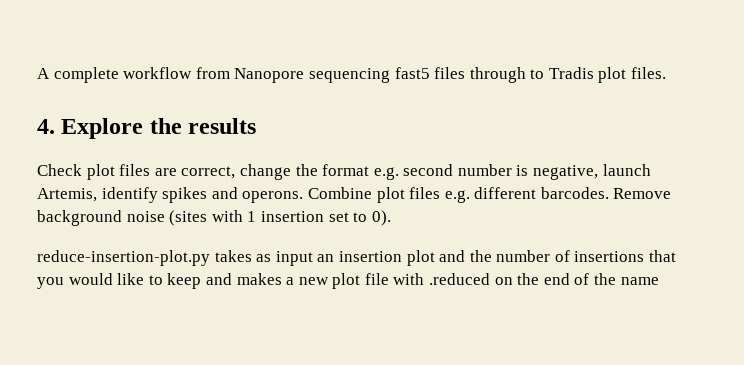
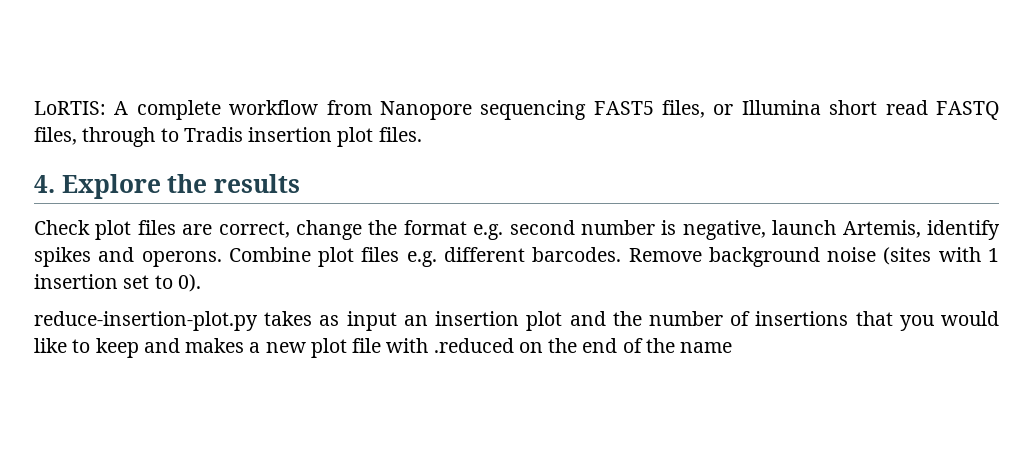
- A complete workflow from Nanopore sequencing fast5 files through to Tradis plot files.
+ LoRTIS: A complete workflow from Nanopore sequencing FAST5 files, or Illumina short read FASTQ files, through to Tradis insertion plot files.

